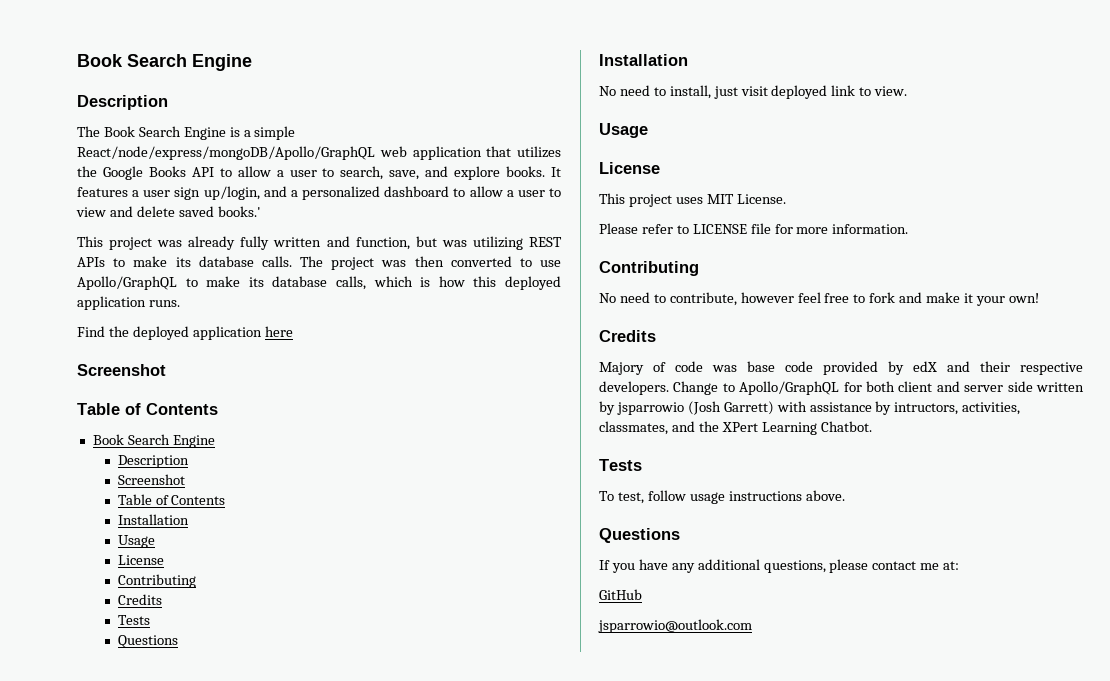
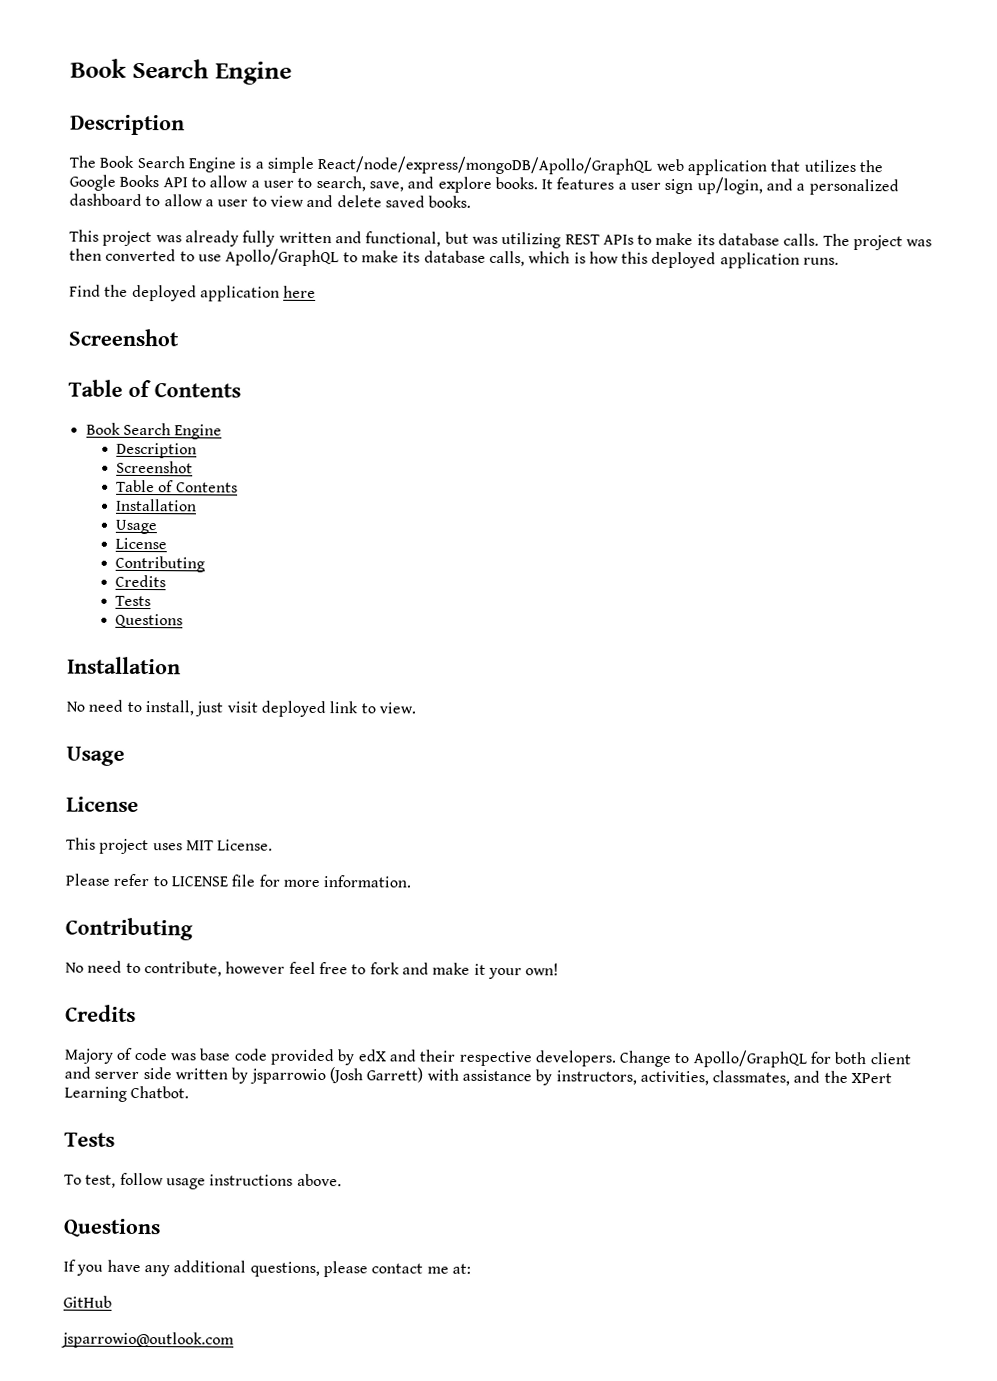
- It features a user sign up/login, and a personalized dashboard to allow a user to view and delete saved books.'
+ It features a user sign up/login, and a personalized dashboard to allow a user to view and delete saved books.
- This project was already fully written and function, but was utilizing REST APIs to make its database calls.
+ This project was already fully written and functional, but was utilizing REST APIs to make its database calls.
- Change to Apollo/GraphQL for both client and server side written by jsparrowio (Josh Garrett) with assistance by intructors, activities, classmates, and the XPert Learning Chatbot.
+ Change to Apollo/GraphQL for both client and server side written by jsparrowio (Josh Garrett) with assistance by instructors, activities, classmates, and the XPert Learning Chatbot.

